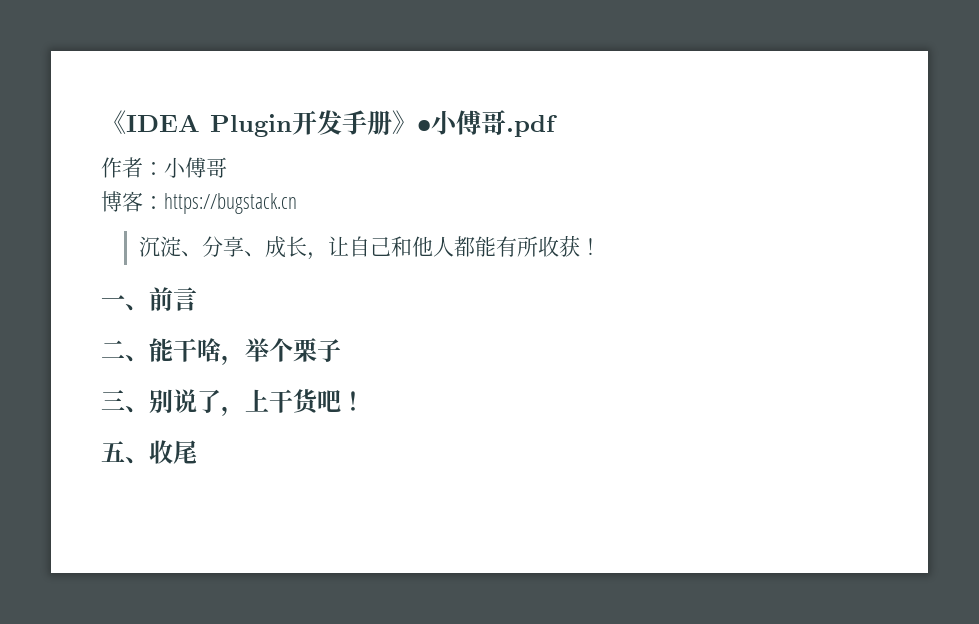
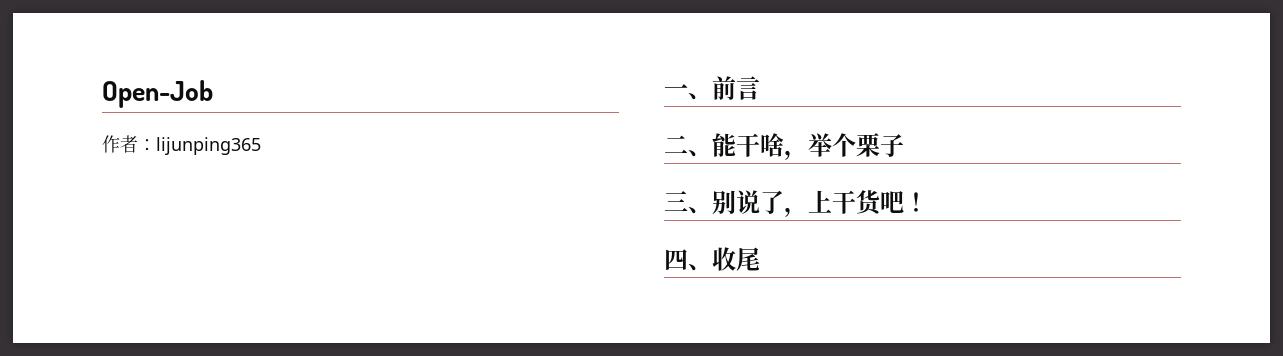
- 《IDEA Plugin开发手册》•小傅哥.pdf
- 作者：小傅哥
- 博客：https://bugstack.cn
- 沉淀、分享、成长，让自己和他人都能有所收获！
+ Open-Job
+ 作者：lijunping365
- 五、收尾
+ 四、收尾

